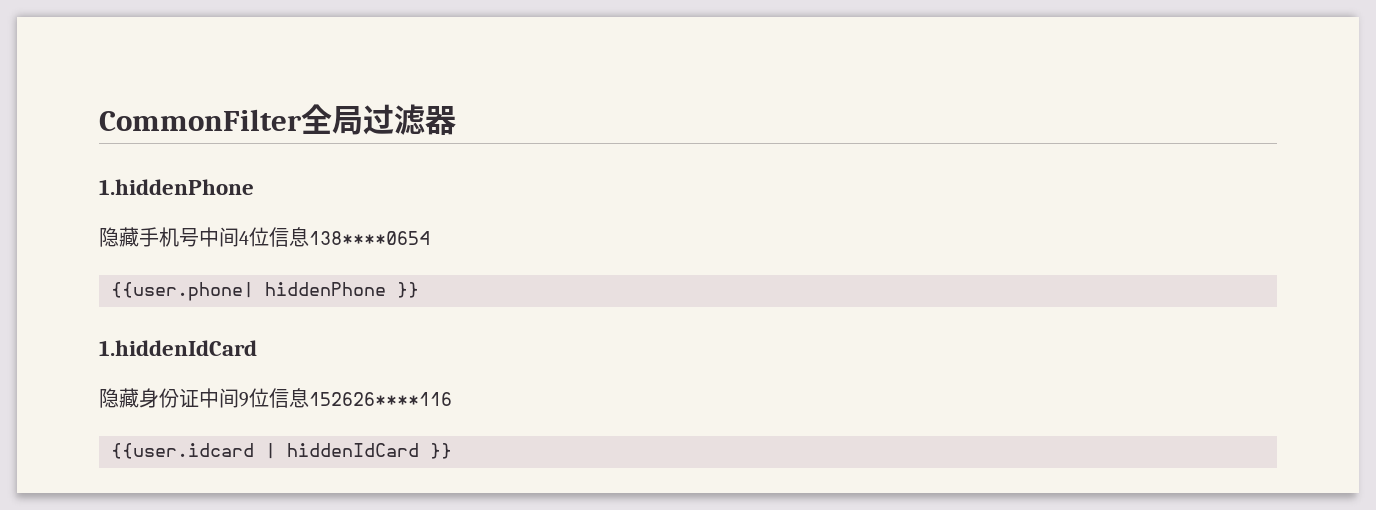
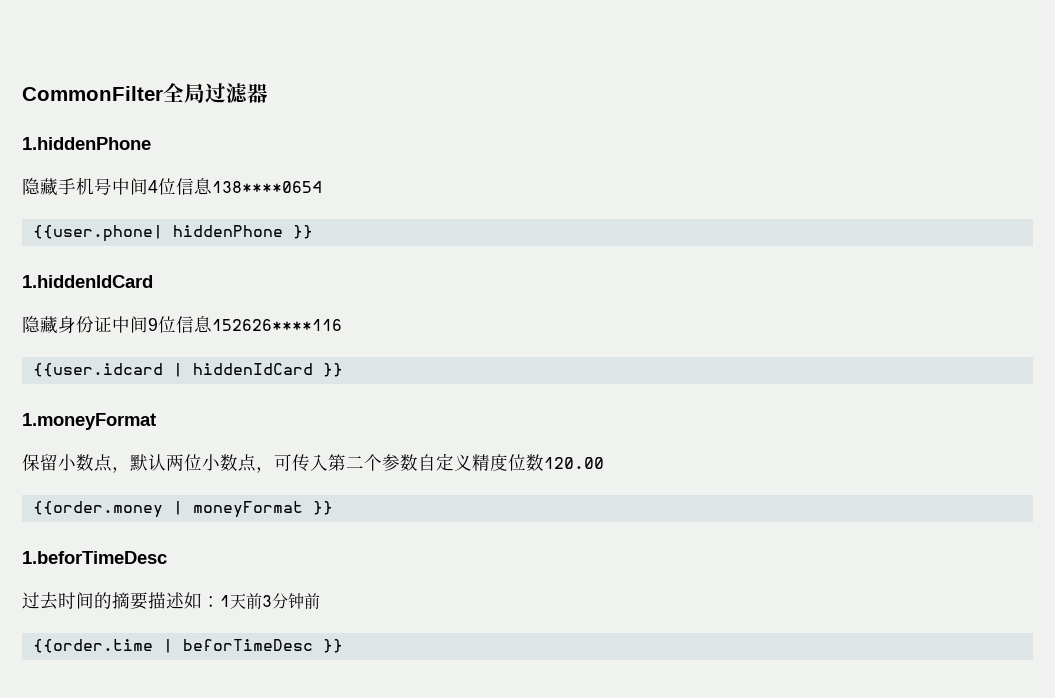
+ 1.moneyFormat
+ 保留小数点，默认两位小数点，可传入第二个参数自定义精度位数120.00
+ {{order.money | moneyFormat }}
+ 1.beforTimeDesc
+ 过去时间的摘要描述如：1天前3分钟前
+ {{order.time | beforTimeDesc }}

